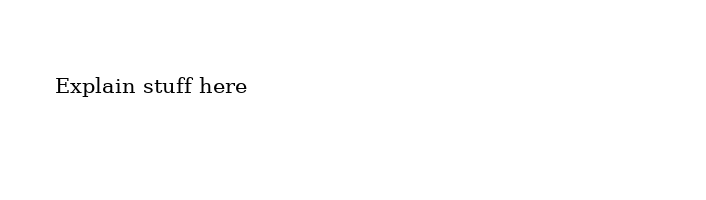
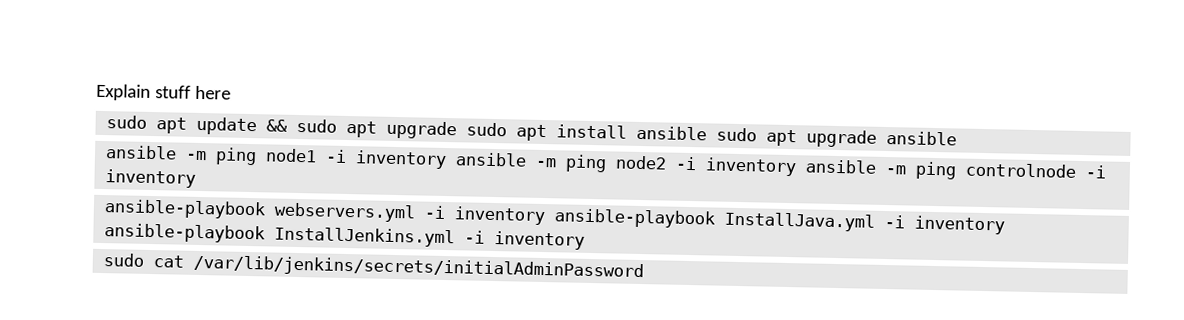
+ sudo apt update && sudo apt upgrade sudo apt install ansible sudo apt upgrade ansible
+ ansible -m ping node1 -i inventory ansible -m ping node2 -i inventory ansible -m ping controlnode -i inventory
+ ansible-playbook webservers.yml -i inventory ansible-playbook InstallJava.yml -i inventory ansible-playbook InstallJenkins.yml -i inventory
+ sudo cat /var/lib/jenkins/secrets/initialAdminPassword

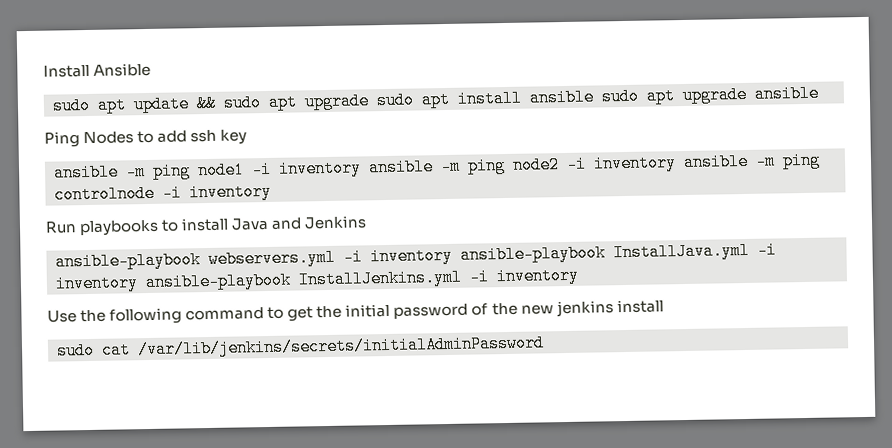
- Explain stuff here
+ Install Ansible
+ Ping Nodes to add ssh key
+ Run playbooks to install Java and Jenkins
+ Use the following command to get the initial password of the new jenkins install

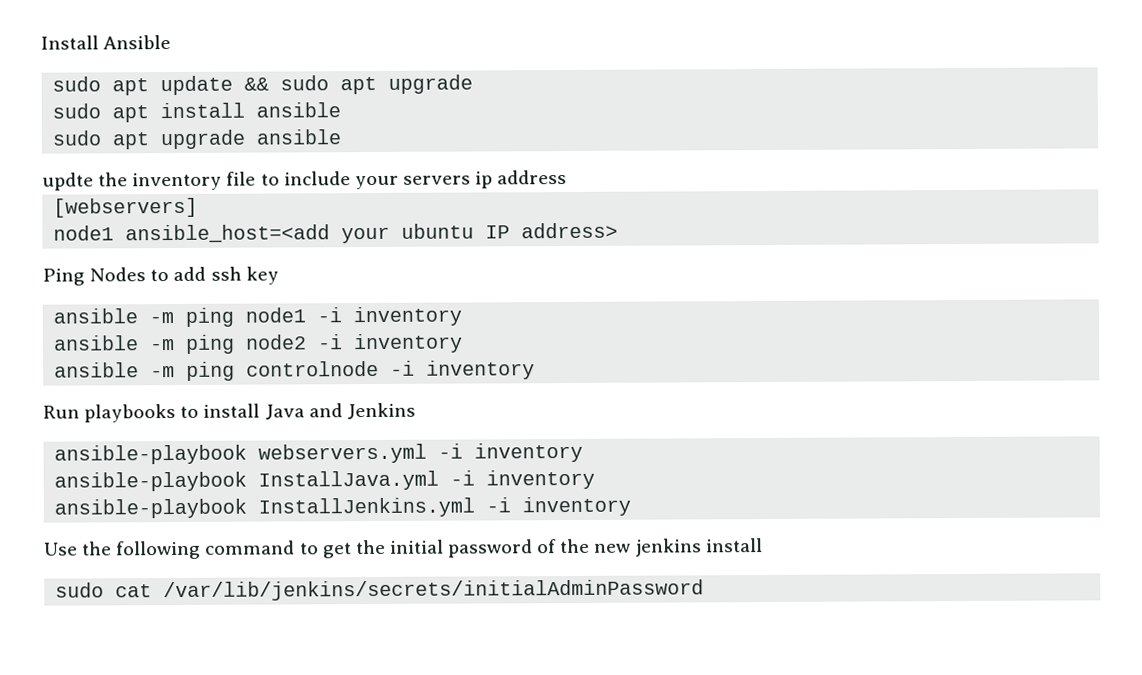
- sudo apt update && sudo apt upgrade sudo apt install ansible sudo apt upgrade ansible
+ sudo apt update && sudo apt upgrade
+ sudo apt install ansible
+ sudo apt upgrade ansible
+ updte the inventory file to include your servers ip address
+ [webservers]
+ node1 ansible_host=<add your ubuntu IP address>
- ansible -m ping node1 -i inventory ansible -m ping node2 -i inventory ansible -m ping controlnode -i inventory
+ ansible -m ping node1 -i inventory
+ ansible -m ping node2 -i inventory
+ ansible -m ping controlnode -i inventory
- ansible-playbook webservers.yml -i inventory ansible-playbook InstallJava.yml -i inventory ansible-playbook InstallJenkins.yml -i inventory
+ ansible-playbook webservers.yml -i inventory
+ ansible-playbook InstallJava.yml -i inventory
+ ansible-playbook InstallJenkins.yml -i inventory

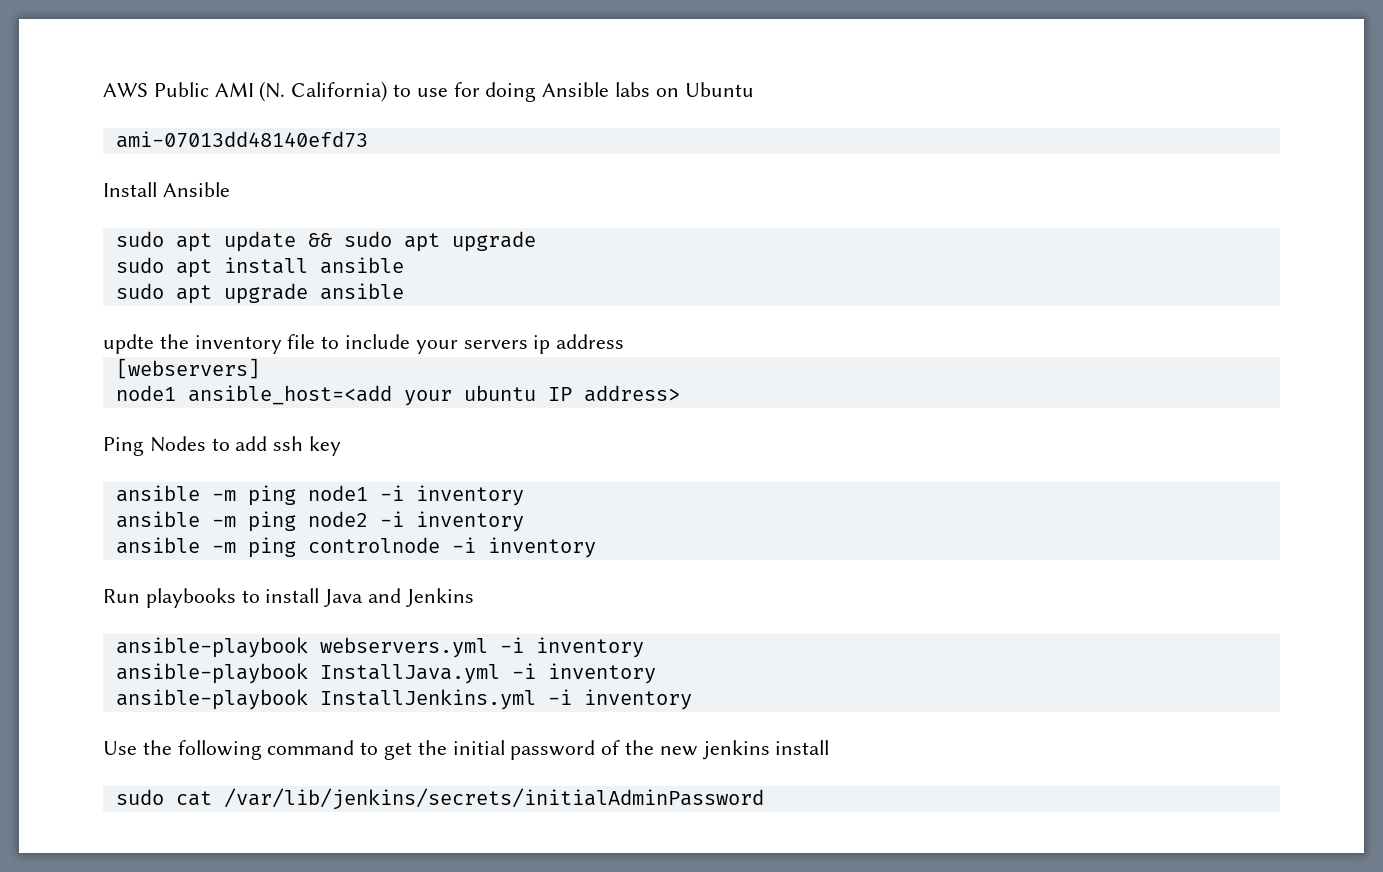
+ AWS Public AMI (N. California) to use for doing Ansible labs on Ubuntu
+ ami-07013dd48140efd73

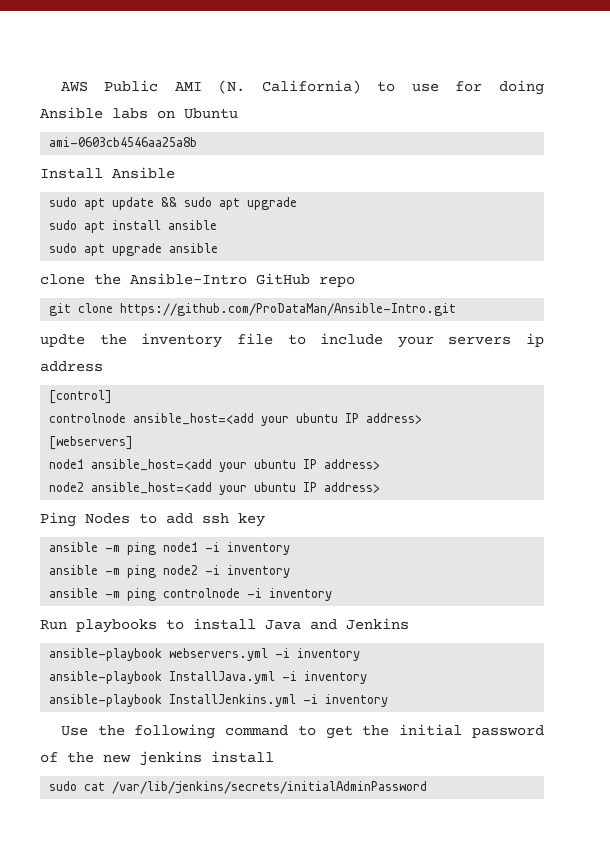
- ami-07013dd48140efd73
+ ami-0603cb4546aa25a8b
+ clone the Ansible-Intro GitHub repo
+ git clone https://github.com/ProDataMan/Ansible-Intro.git
+ [control]
+ controlnode ansible_host=<add your ubuntu IP address>
+ node2 ansible_host=<add your ubuntu IP address>

